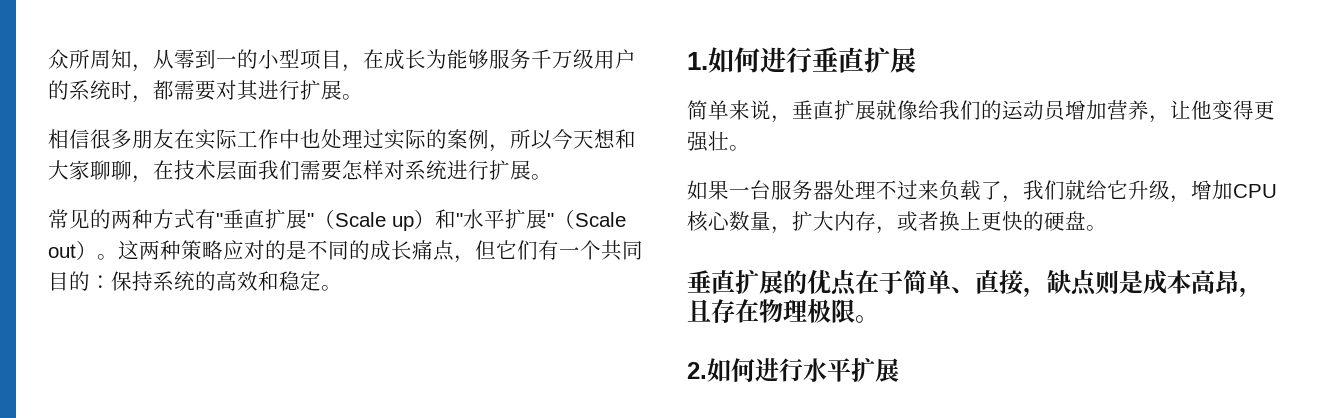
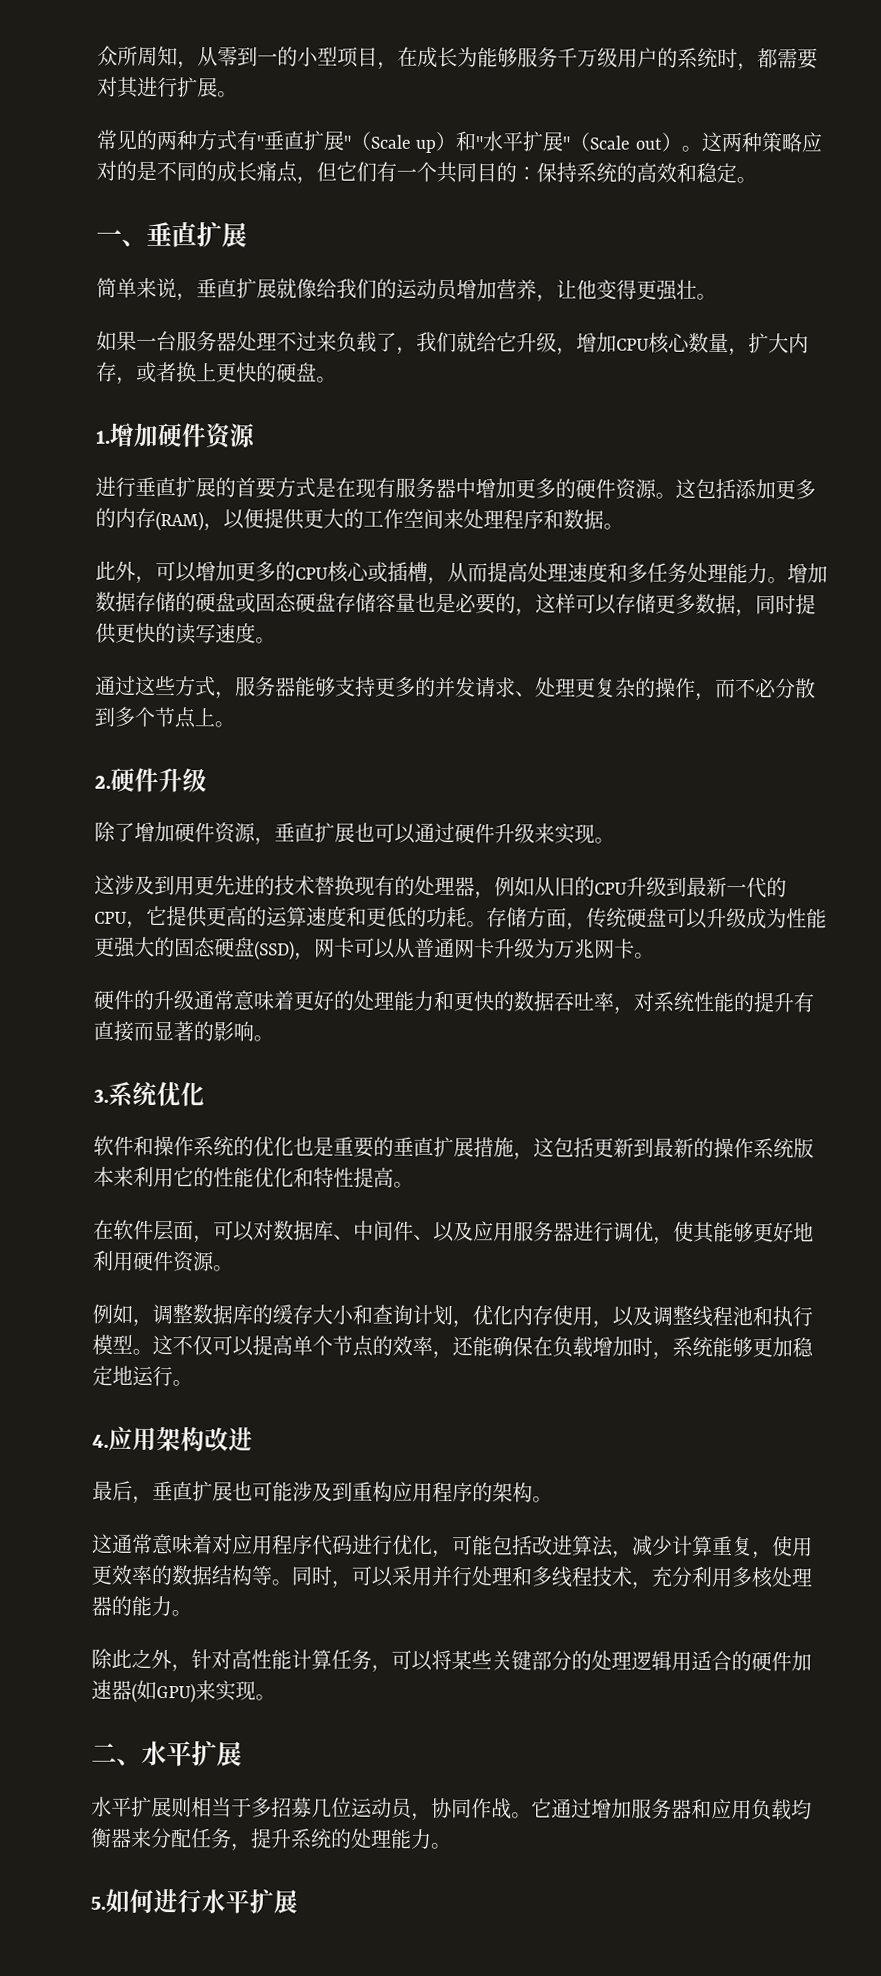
- 相信很多朋友在实际工作中也处理过实际的案例，所以今天想和大家聊聊，在技术层面我们需要怎样对系统进行扩展。
- 1.如何进行垂直扩展
+ 一、垂直扩展
- 垂直扩展的优点在于简单、直接，缺点则是成本高昂，且存在物理极限。
- 2.如何进行水平扩展
+ 1.增加硬件资源
+ 进行垂直扩展的首要方式是在现有服务器中增加更多的硬件资源。这包括添加更多的内存(RAM)，以便提供更大的工作空间来处理程序和数据。
+ 此外，可以增加更多的CPU核心或插槽，从而提高处理速度和多任务处理能力。增加数据存储的硬盘或固态硬盘存储容量也是必要的，这样可以存储更多数据，同时提供更快的读写速度。
+ 通过这些方式，服务器能够支持更多的并发请求、处理更复杂的操作，而不必分散到多个节点上。
+ 2.硬件升级
+ 除了增加硬件资源，垂直扩展也可以通过硬件升级来实现。
+ 这涉及到用更先进的技术替换现有的处理器，例如从旧的CPU升级到最新一代的CPU，它提供更高的运算速度和更低的功耗。存储方面，传统硬盘可以升级成为性能更强大的固态硬盘(SSD)，网卡可以从普通网卡升级为万兆网卡。
+ 硬件的升级通常意味着更好的处理能力和更快的数据吞吐率，对系统性能的提升有直接而显著的影响。
+ 3.系统优化
+ 软件和操作系统的优化也是重要的垂直扩展措施，这包括更新到最新的操作系统版本来利用它的性能优化和特性提高。
+ 在软件层面，可以对数据库、中间件、以及应用服务器进行调优，使其能够更好地利用硬件资源。
+ 例如，调整数据库的缓存大小和查询计划，优化内存使用，以及调整线程池和执行模型。这不仅可以提高单个节点的效率，还能确保在负载增加时，系统能够更加稳定地运行。
+ 4.应用架构改进
+ 最后，垂直扩展也可能涉及到重构应用程序的架构。
+ 这通常意味着对应用程序代码进行优化，可能包括改进算法，减少计算重复，使用更效率的数据结构等。同时，可以采用并行处理和多线程技术，充分利用多核处理器的能力。
+ 除此之外，针对高性能计算任务，可以将某些关键部分的处理逻辑用适合的硬件加速器(如GPU)来实现。
+ 二、水平扩展
+ 水平扩展则相当于多招募几位运动员，协同作战。它通过增加服务器和应用负载均衡器来分配任务，提升系统的处理能力。
+ 5.如何进行水平扩展

